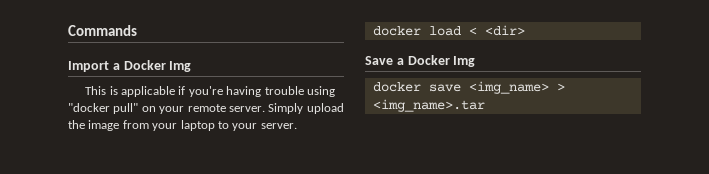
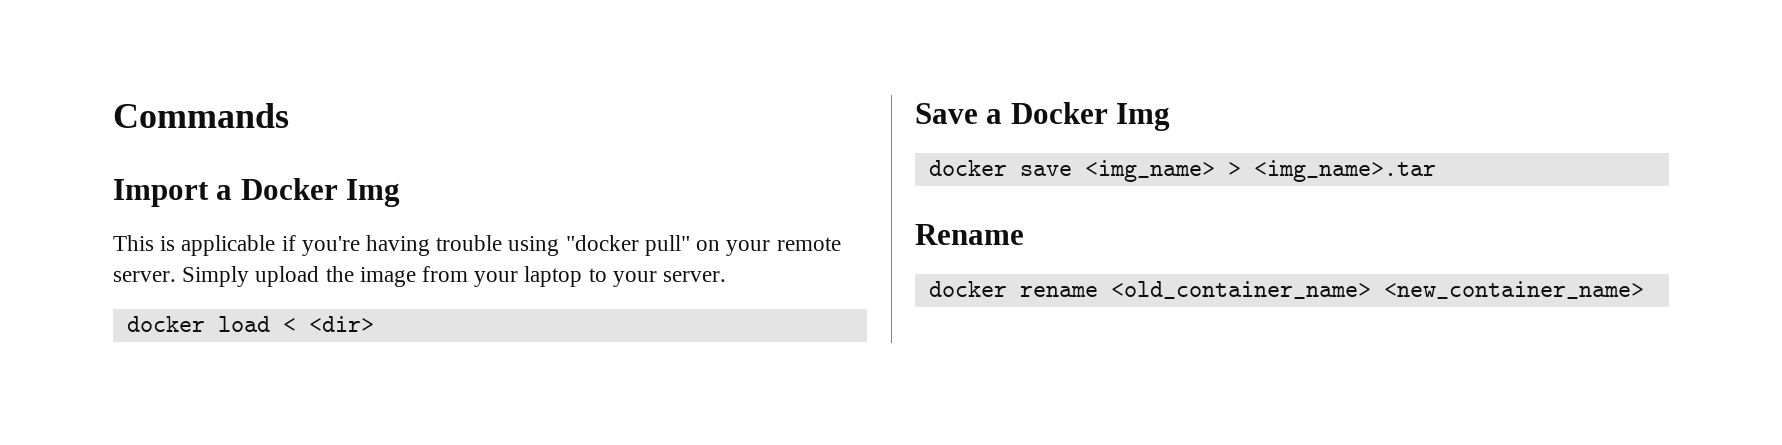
+ Rename
+ docker rename <old_container_name> <new_container_name>

